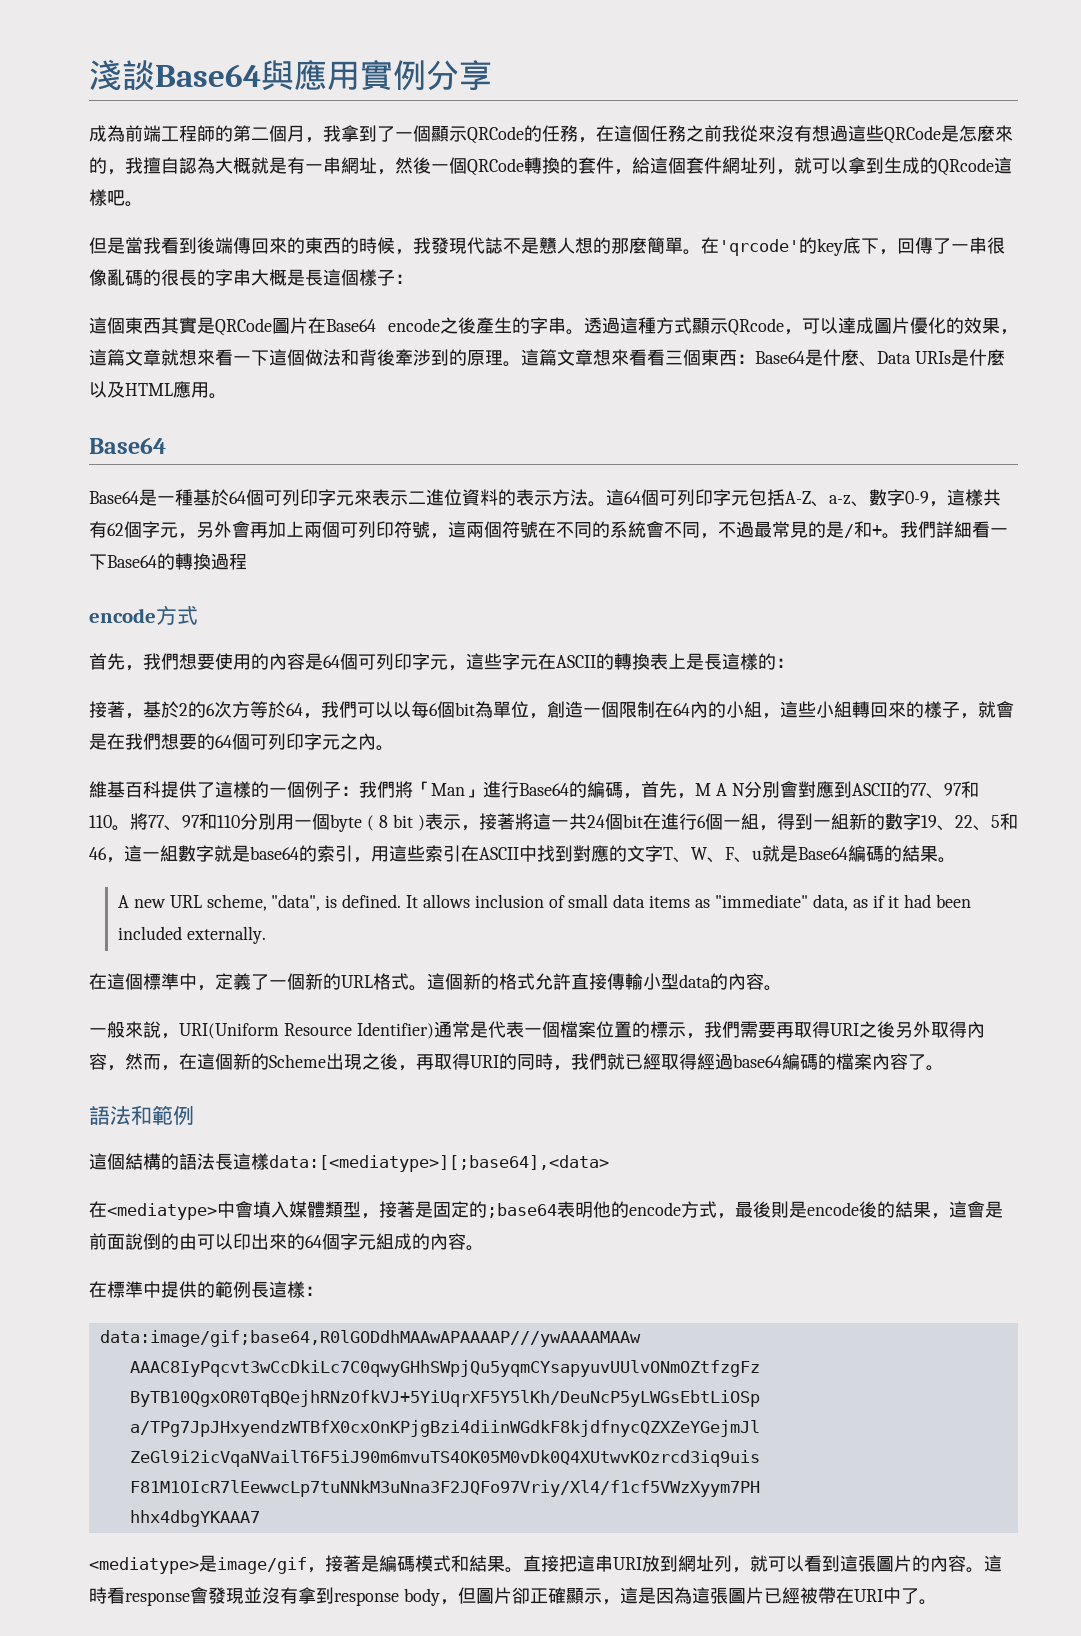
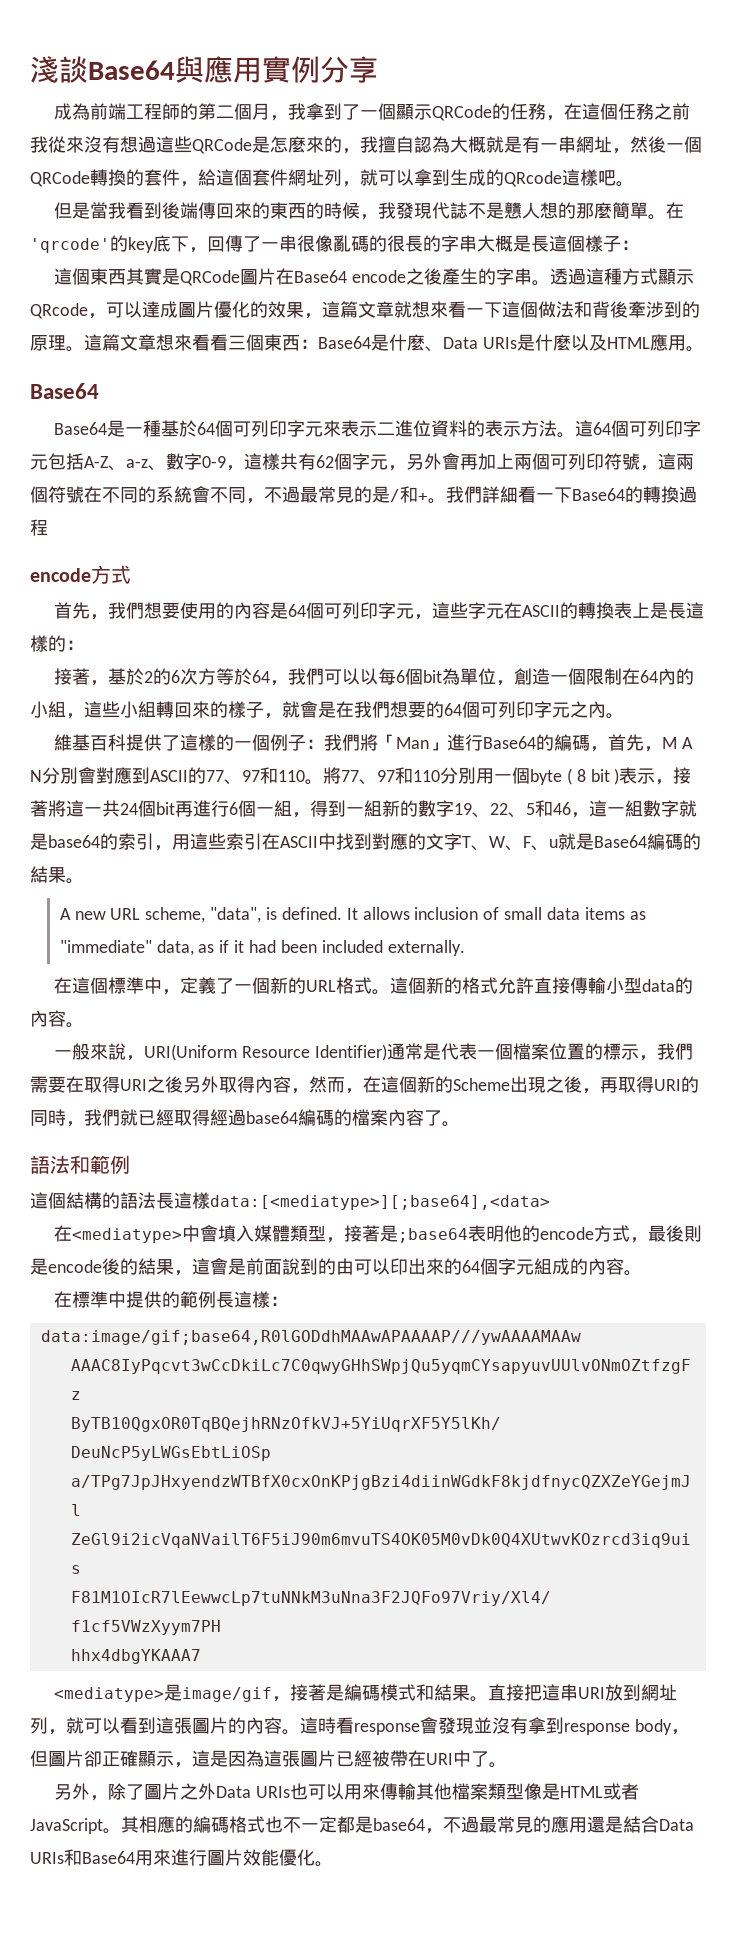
- 將77、97和110分別用一個byte ( 8 bit )表示，接著將這一共24個bit在進行6個一組，得到一組新的數字19、22、5和46，這一組數字就是base64的索引，用這些索引在ASCII中找到對應的文字T、W、F、u就是Base64編碼的結果。
+ 將77、97和110分別用一個byte ( 8 bit )表示，接著將這一共24個bit再進行6個一組，得到一組新的數字19、22、5和46，這一組數字就是base64的索引，用這些索引在ASCII中找到對應的文字T、W、F、u就是Base64編碼的結果。
- 一般來說，URI(Uniform Resource Identifier)通常是代表一個檔案位置的標示，我們需要再取得URI之後另外取得內容，然而，在這個新的Scheme出現之後，再取得URI的同時，我們就已經取得經過base64編碼的檔案內容了。
+ 一般來說，URI(Uniform Resource Identifier)通常是代表一個檔案位置的標示，我們需要在取得URI之後另外取得內容，然而，在這個新的Scheme出現之後，再取得URI的同時，我們就已經取得經過base64編碼的檔案內容了。
- 在<mediatype>中會填入媒體類型，接著是固定的;base64表明他的encode方式，最後則是encode後的結果，這會是前面說倒的由可以印出來的64個字元組成的內容。
+ 在<mediatype>中會填入媒體類型，接著是;base64表明他的encode方式，最後則是encode後的結果，這會是前面說到的由可以印出來的64個字元組成的內容。
+ 另外，除了圖片之外Data URIs也可以用來傳輸其他檔案類型像是HTML或者JavaScript。其相應的編碼格式也不一定都是base64，不過最常見的應用還是結合Data URIs和Base64用來進行圖片效能優化。

